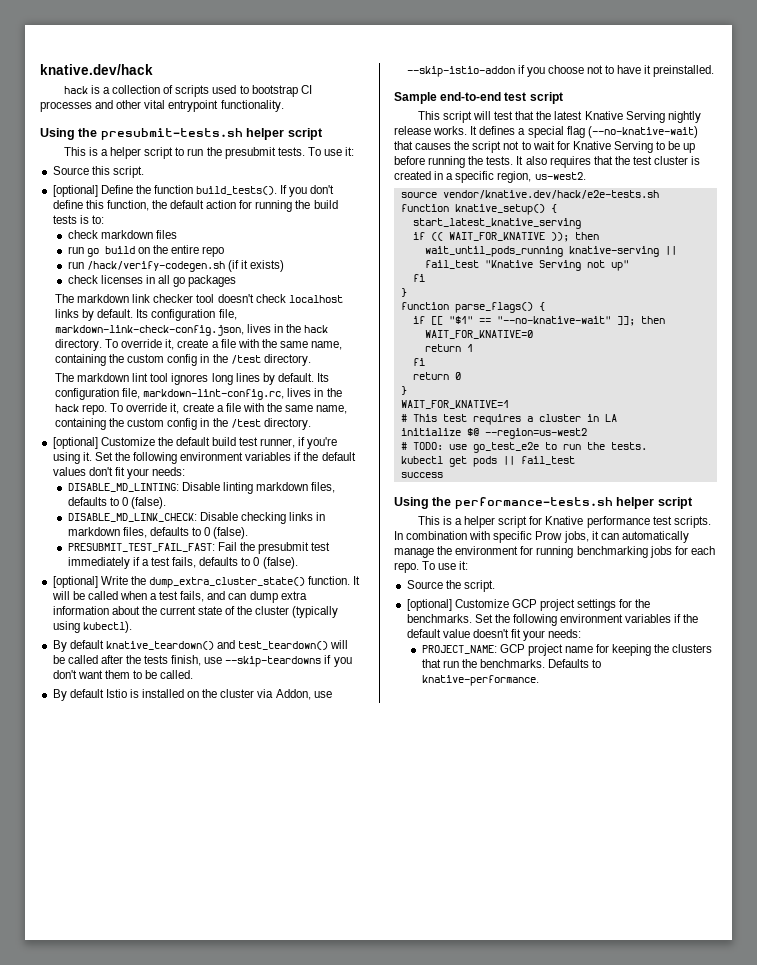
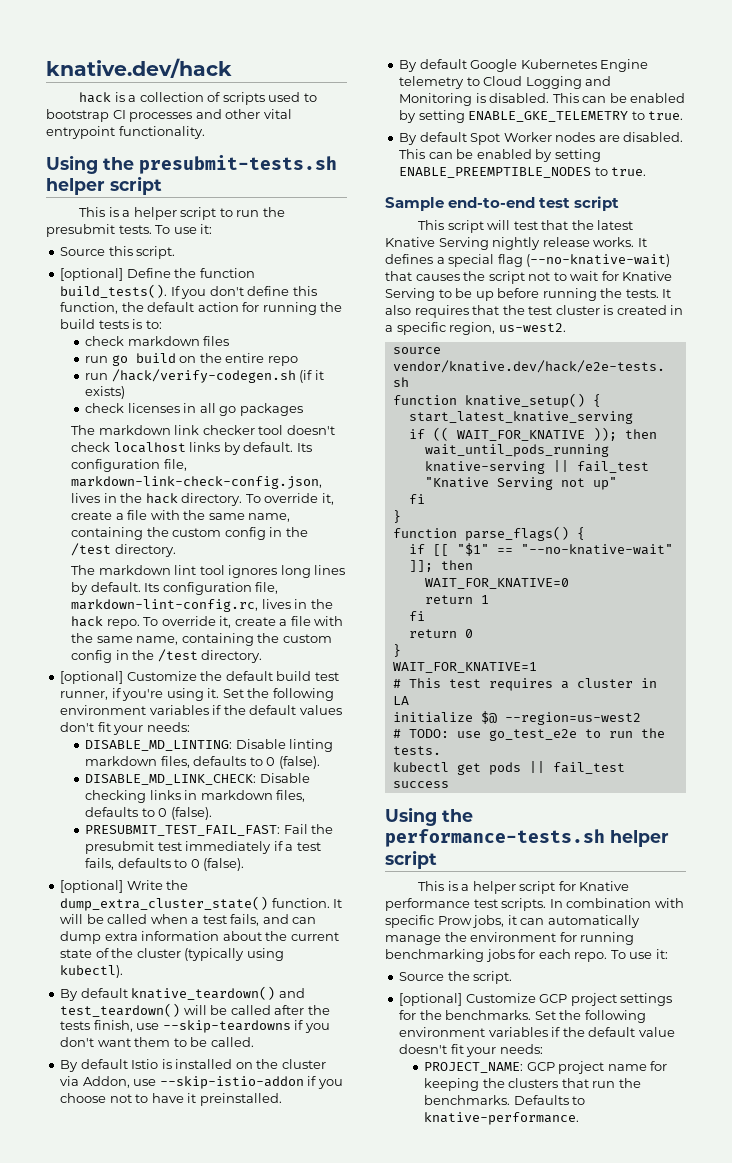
+ By default Google Kubernetes Engine telemetry to Cloud Logging and Monitoring is disabled. This can be enabled by setting ENABLE_GKE_TELEMETRY to true.
+ By default Spot Worker nodes are disabled. This can be enabled by setting ENABLE_PREEMPTIBLE_NODES to true.

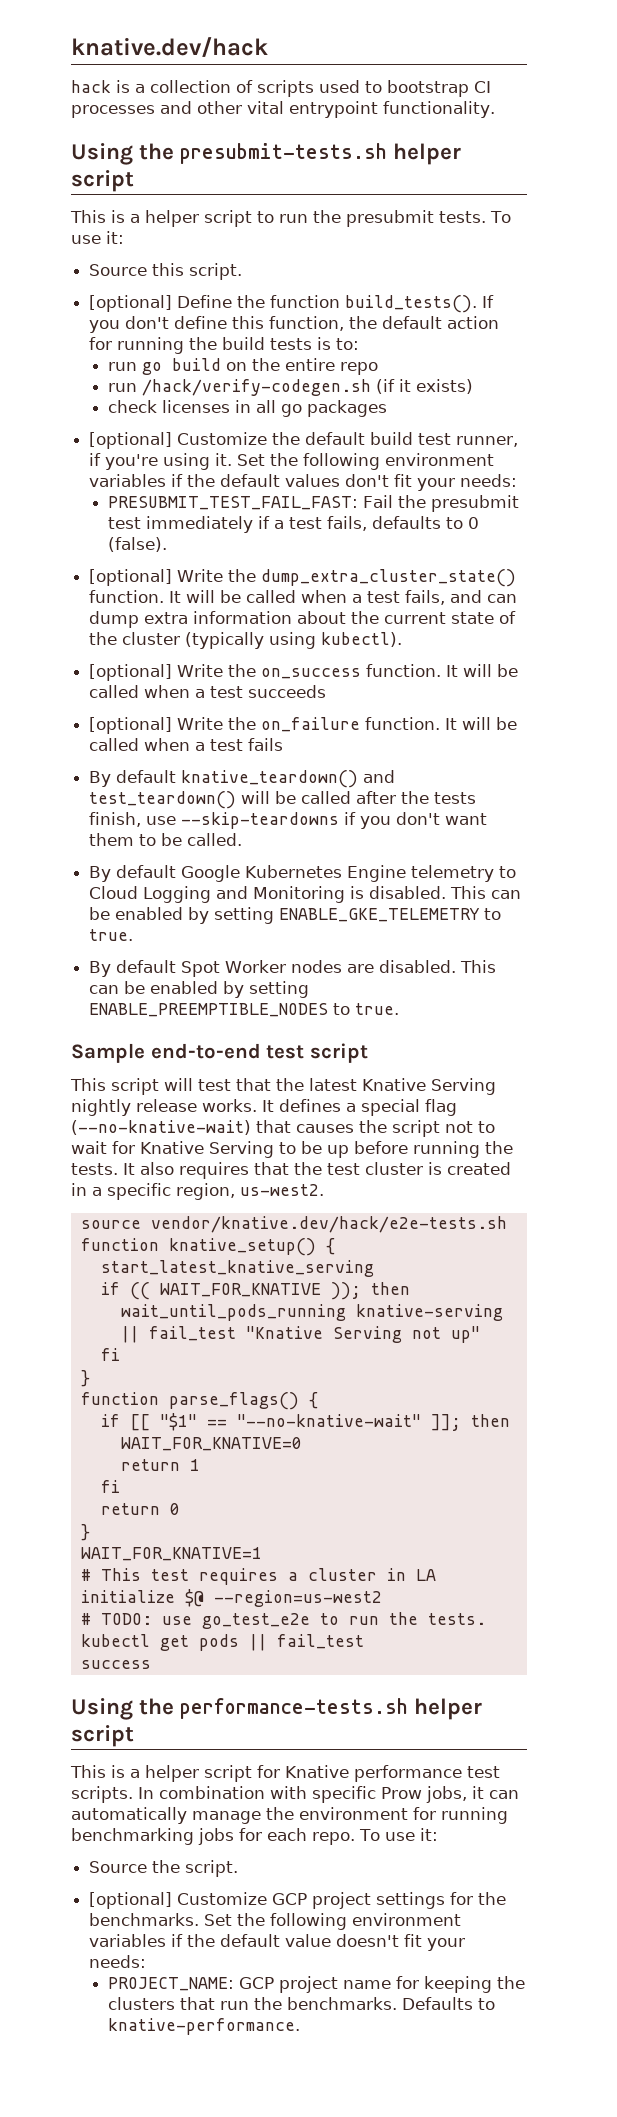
- check markdown files
- The markdown link checker tool doesn't check localhost links by default. Its configuration file, markdown-link-check-config.json, lives in the hack directory. To override it, create a file with the same name, containing the custom config in the /test directory.
- The markdown lint tool ignores long lines by default. Its configuration file, markdown-lint-config.rc, lives in the hack repo. To override it, create a file with the same name, containing the custom config in the /test directory.
- DISABLE_MD_LINTING: Disable linting markdown files, defaults to 0 (false).
- DISABLE_MD_LINK_CHECK: Disable checking links in markdown files, defaults to 0 (false).
+ [optional] Write the on_success function. It will be called when a test succeeds
+ [optional] Write the on_failure function. It will be called when a test fails
- By default Istio is installed on the cluster via Addon, use --skip-istio-addon if you choose not to have it preinstalled.

